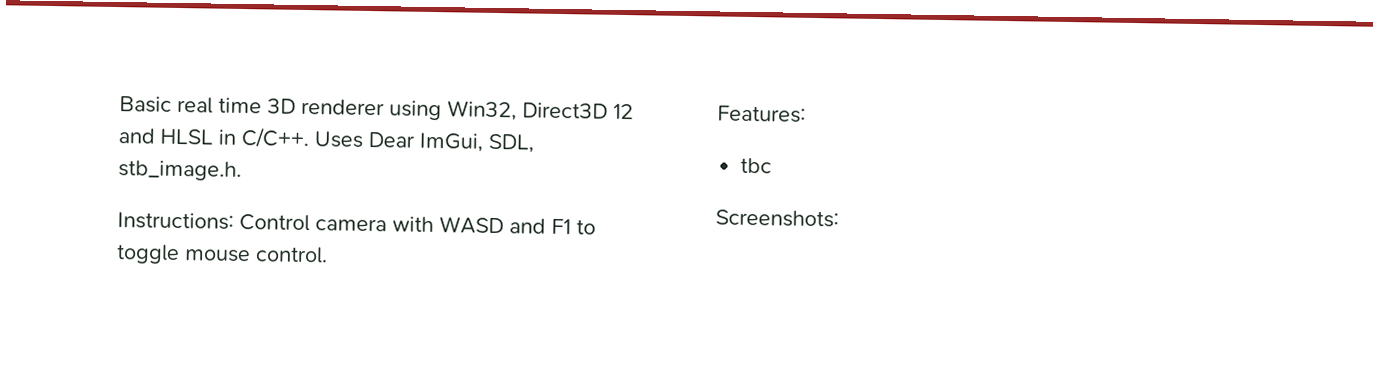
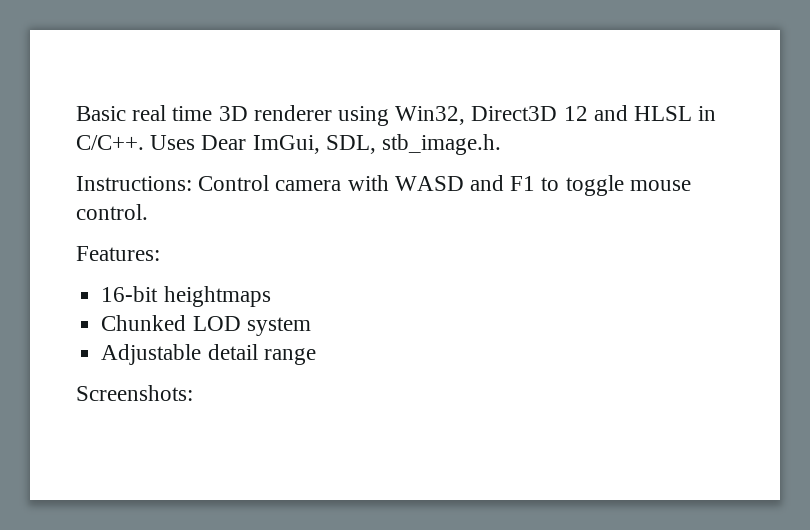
- tbc
+ 16-bit heightmaps
+ Chunked LOD system
+ Adjustable detail range

